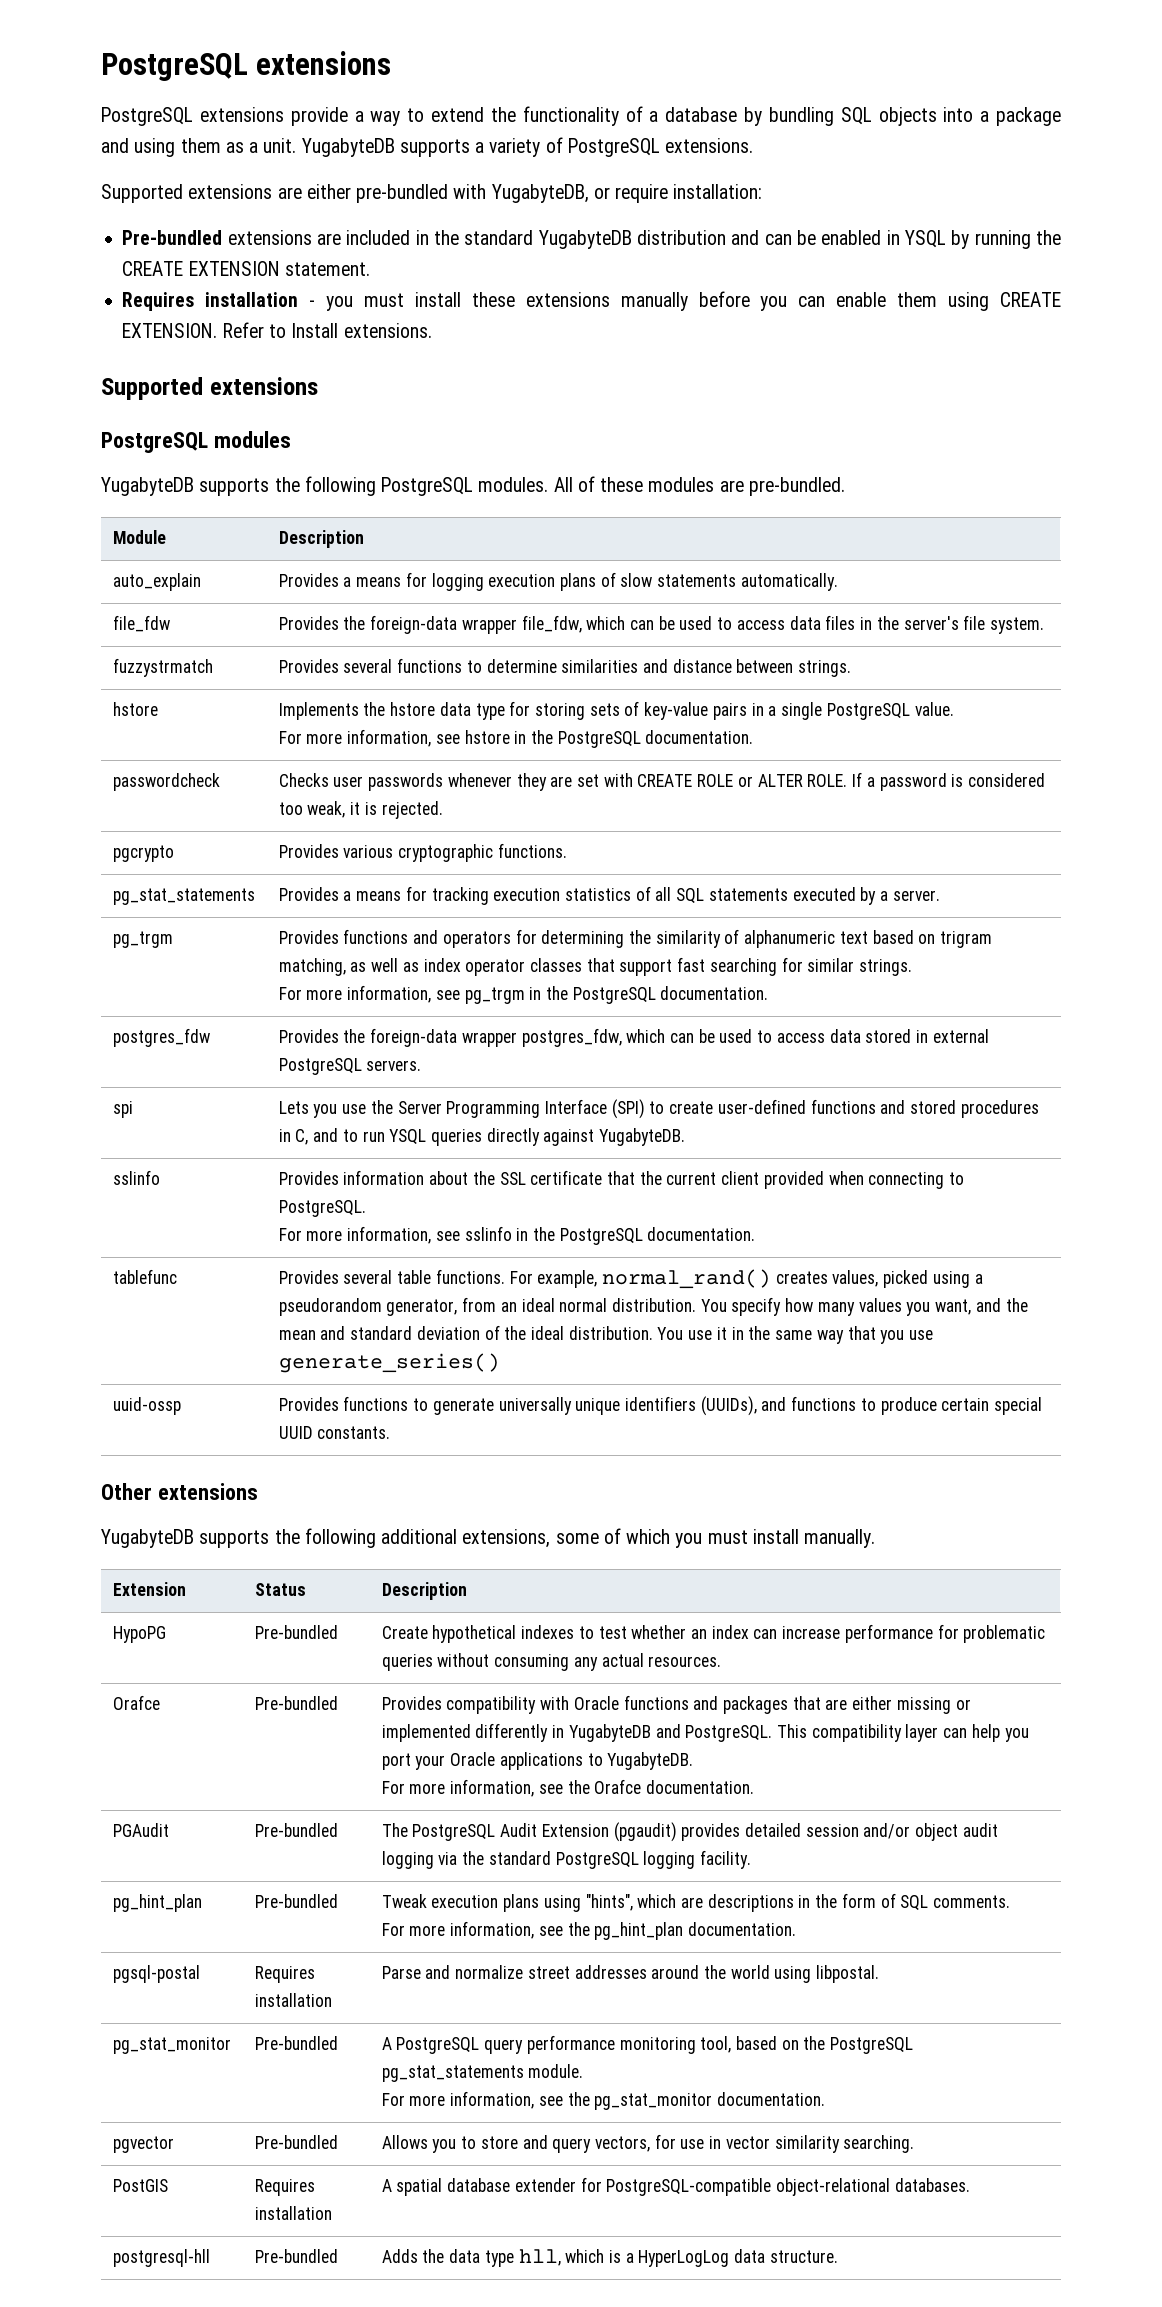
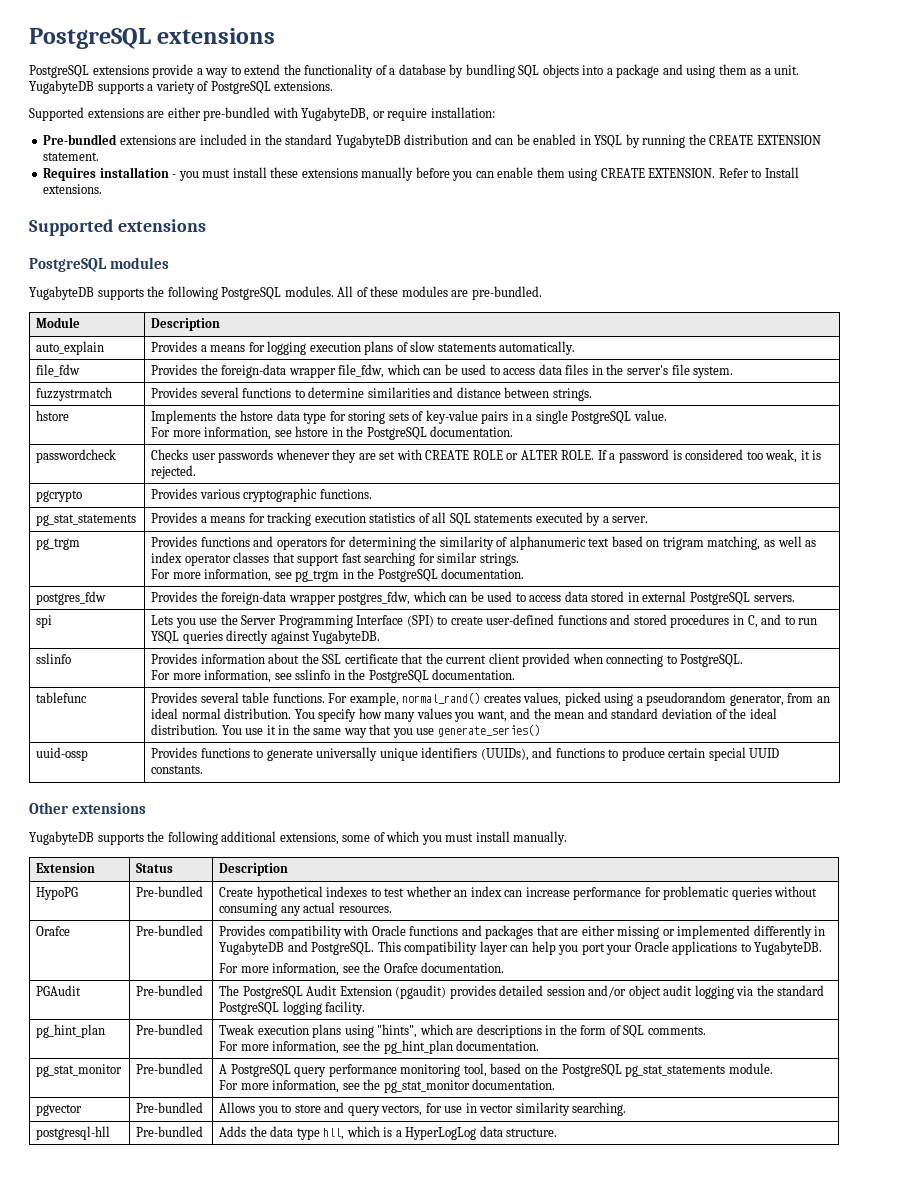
- pgsql-postal | Requires installation | Parse and normalize street addresses around the world using libpostal.
- PostGIS | Requires installation | A spatial database extender for PostgreSQL-compatible object-relational databases.

